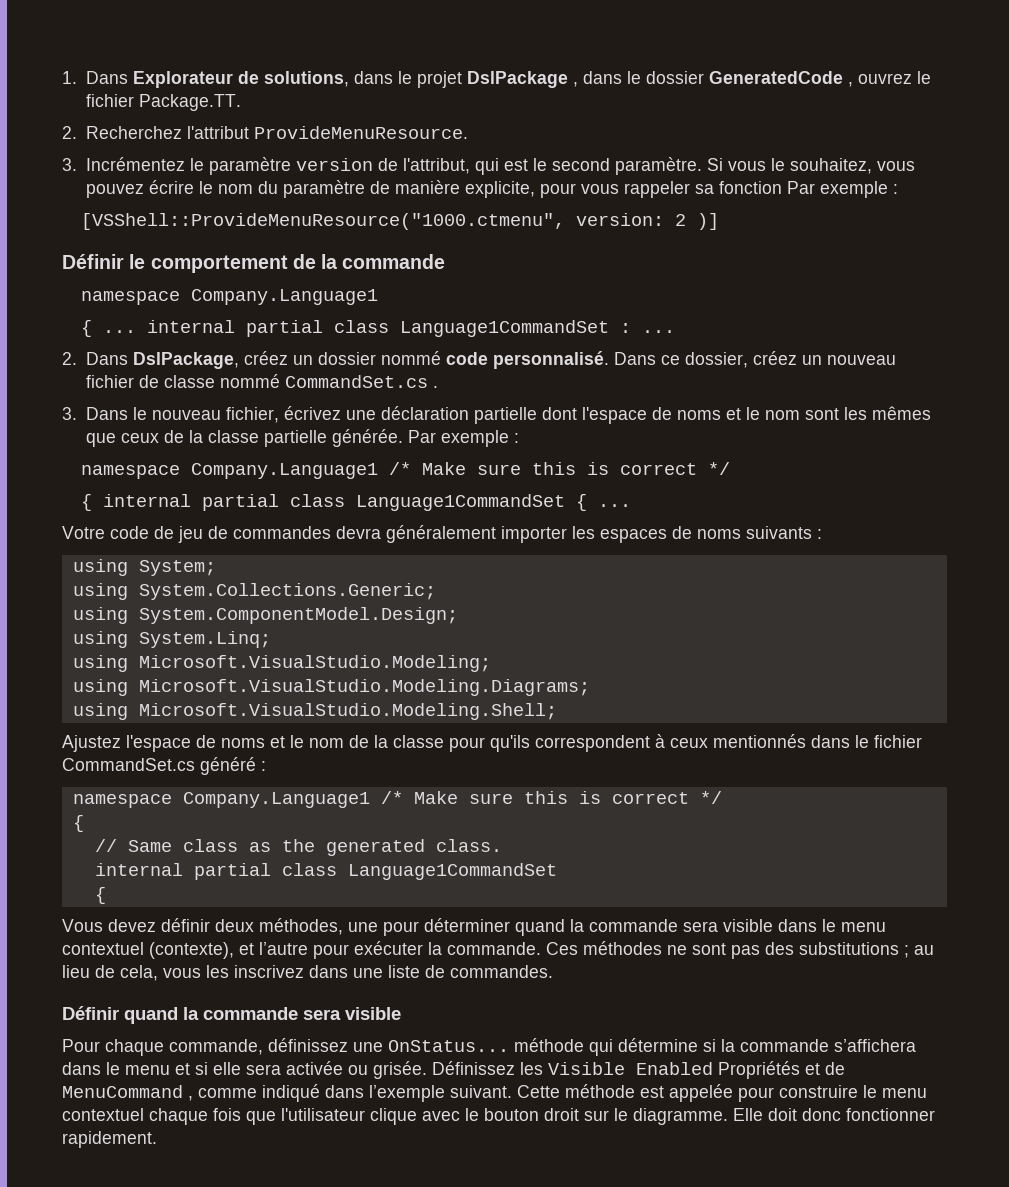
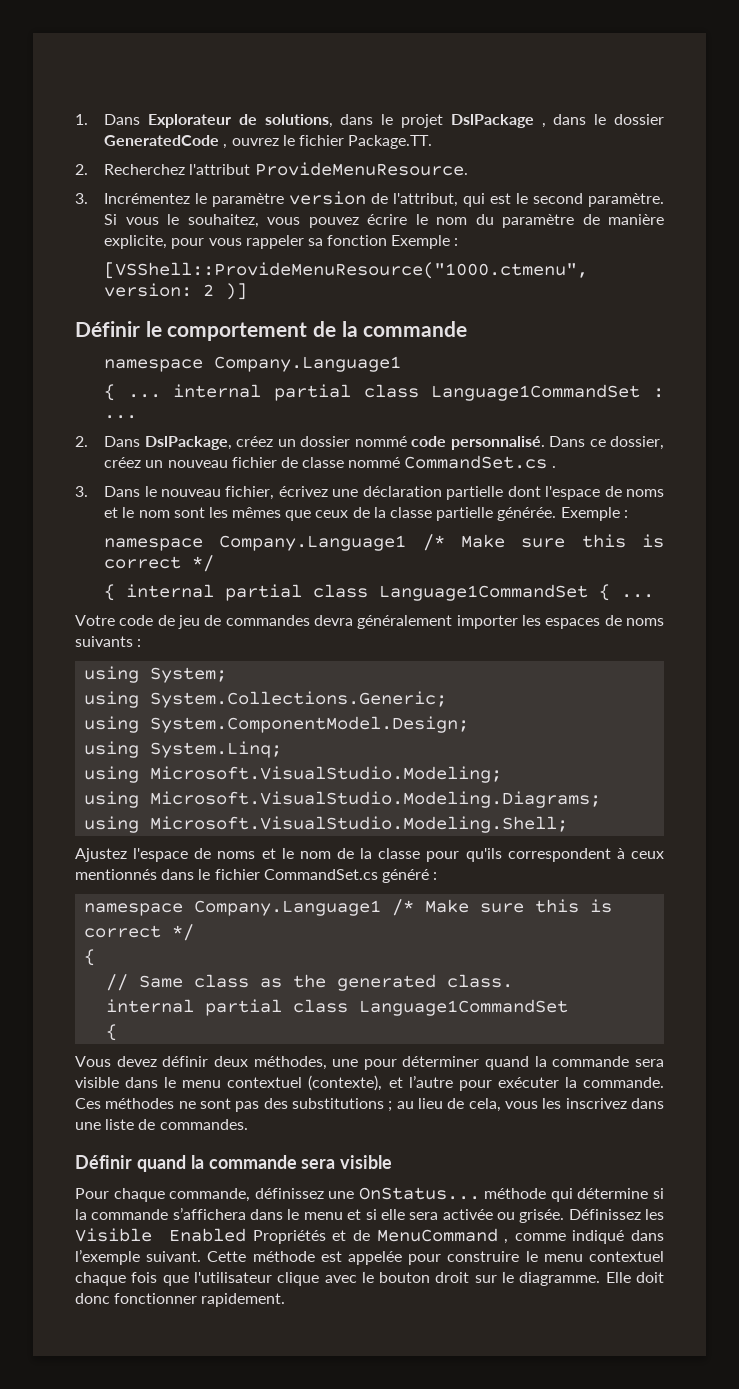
- Si vous le souhaitez, vous pouvez écrire le nom du paramètre de manière explicite, pour vous rappeler sa fonction Par exemple :
+ Si vous le souhaitez, vous pouvez écrire le nom du paramètre de manière explicite, pour vous rappeler sa fonction Exemple :
- 3. Dans le nouveau fichier, écrivez une déclaration partielle dont l'espace de noms et le nom sont les mêmes que ceux de la classe partielle générée. Par exemple :
+ 3. Dans le nouveau fichier, écrivez une déclaration partielle dont l'espace de noms et le nom sont les mêmes que ceux de la classe partielle générée. Exemple :

